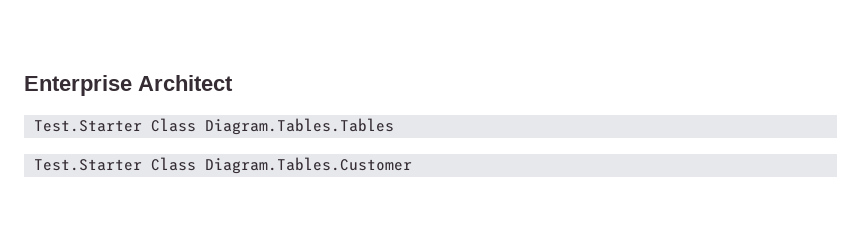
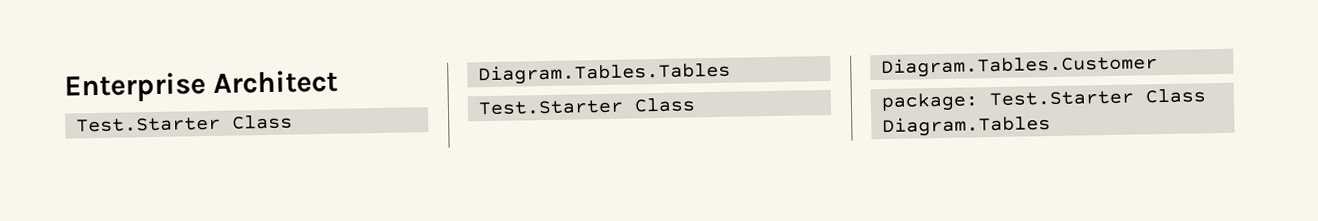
+ package: Test.Starter Class Diagram.Tables

